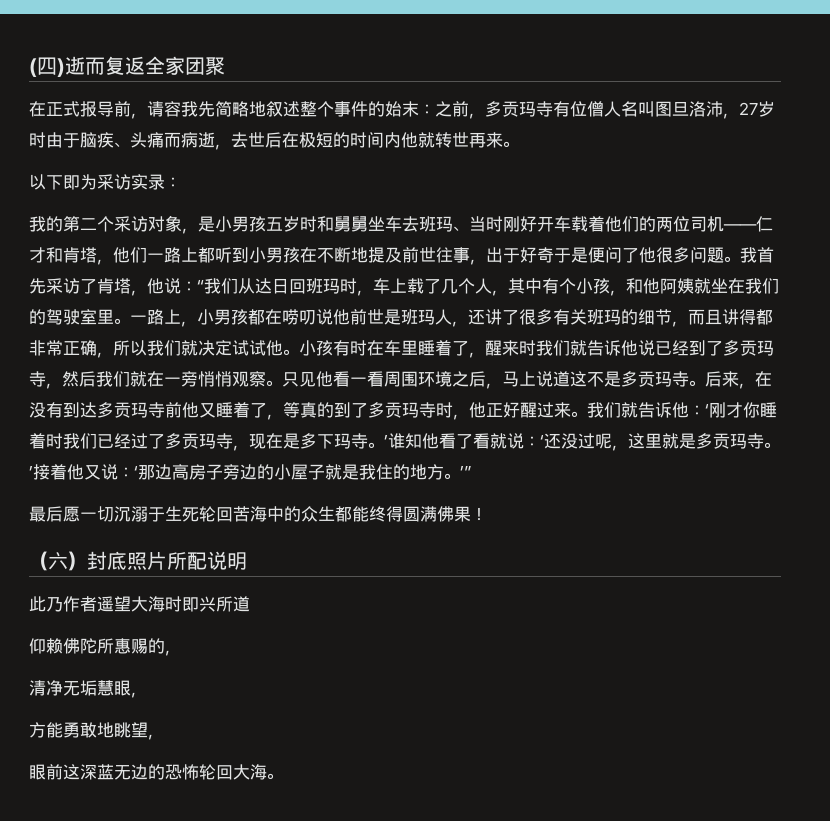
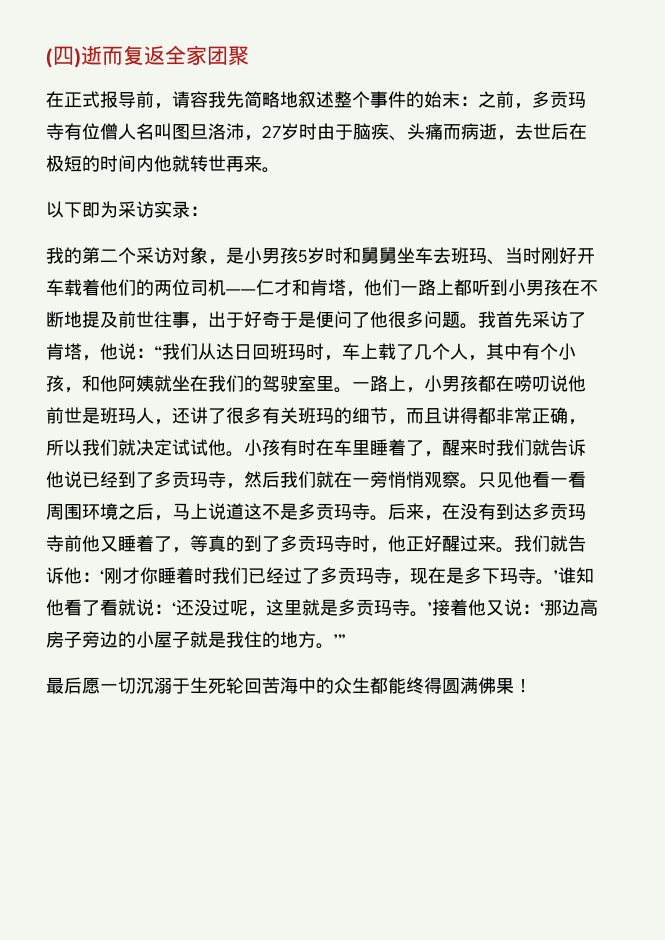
- 我的第二个采访对象，是小男孩五岁时和舅舅坐车去班玛、当时刚好开车载着他们的两位司机——仁才和肯塔，他们一路上都听到小男孩在不断地提及前世往事，出于好奇于是便问了他很多问题。
+ 我的第二个采访对象，是小男孩5岁时和舅舅坐车去班玛、当时刚好开车载着他们的两位司机——仁才和肯塔，他们一路上都听到小男孩在不断地提及前世往事，出于好奇于是便问了他很多问题。
- （六）封底照片所配说明
- 此乃作者遥望大海时即兴所道
- 仰赖佛陀所惠赐的，
- 清净无垢慧眼，
- 方能勇敢地眺望，
- 眼前这深蓝无边的恐怖轮回大海。

